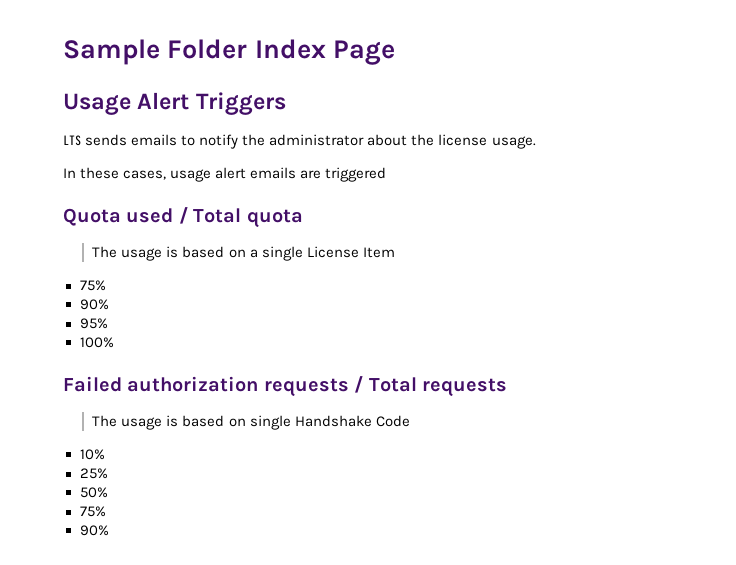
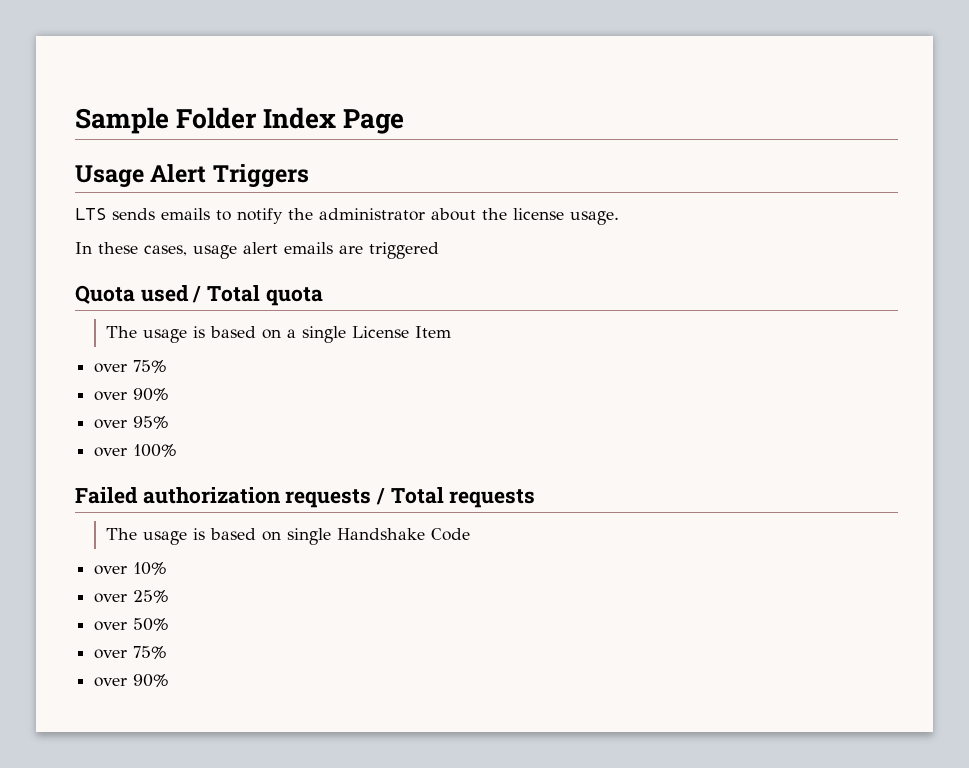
  The usage is based on a single License Item
- 75%
- 90%
+ over 75%
+ over 90%
- 95%
+ over 95%
- 100%
+ over 100%
- 10%
+ over 10%
- 25%
+ over 25%
- 50%
- 75%
- 90%
+ over 50%
+ over 75%
+ over 90%

